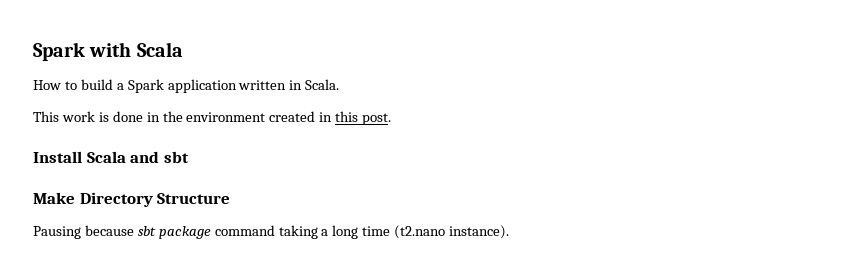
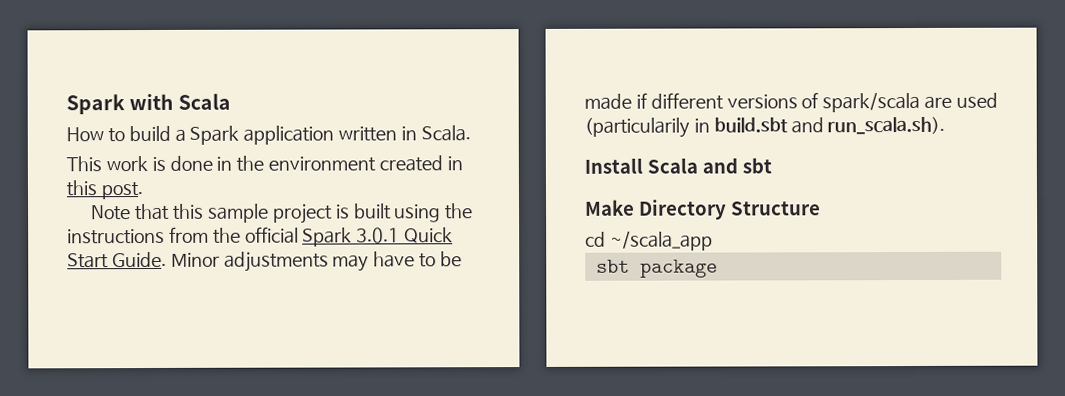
+ Note that this sample project is built using the instructions from the official Spark 3.0.1 Quick Start Guide. Minor adjustments may have to be made if different versions of spark/scala are used (particularily in build.sbt and run_scala.sh).
- Pausing because sbt package command taking a long time (t2.nano instance).
+ cd ~/scala_app
+ sbt package

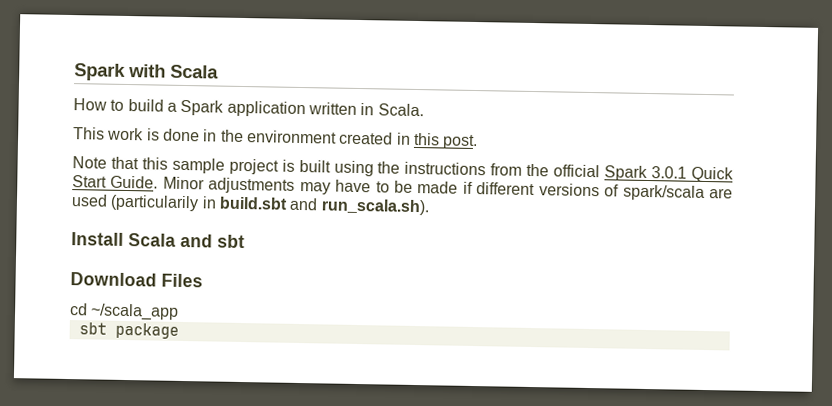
- Make Directory Structure
+ Download Files

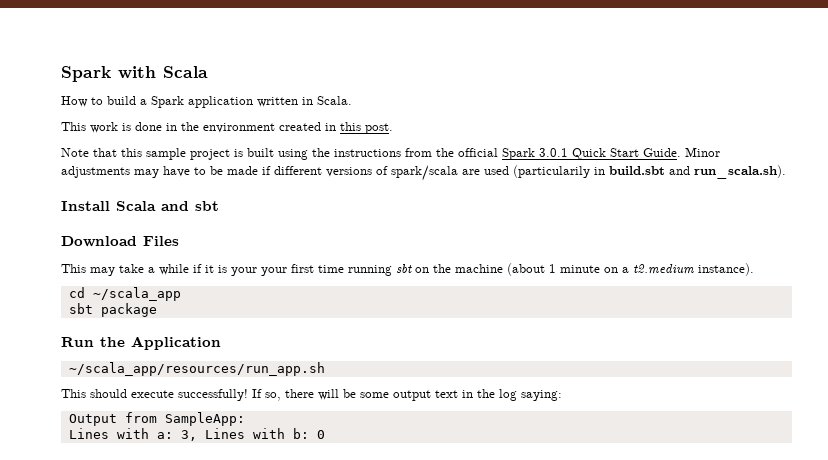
+ This may take a while if it is your your first time running sbt on the machine (about 1 minute on a t2.medium instance).
  cd ~/scala_app
  sbt package
+ Run the Application
+ ~/scala_app/resources/run_app.sh
+ This should execute successfully! If so, there will be some output text in the log saying:
+ Output from SampleApp:
+ Lines with a: 3, Lines with b: 0

